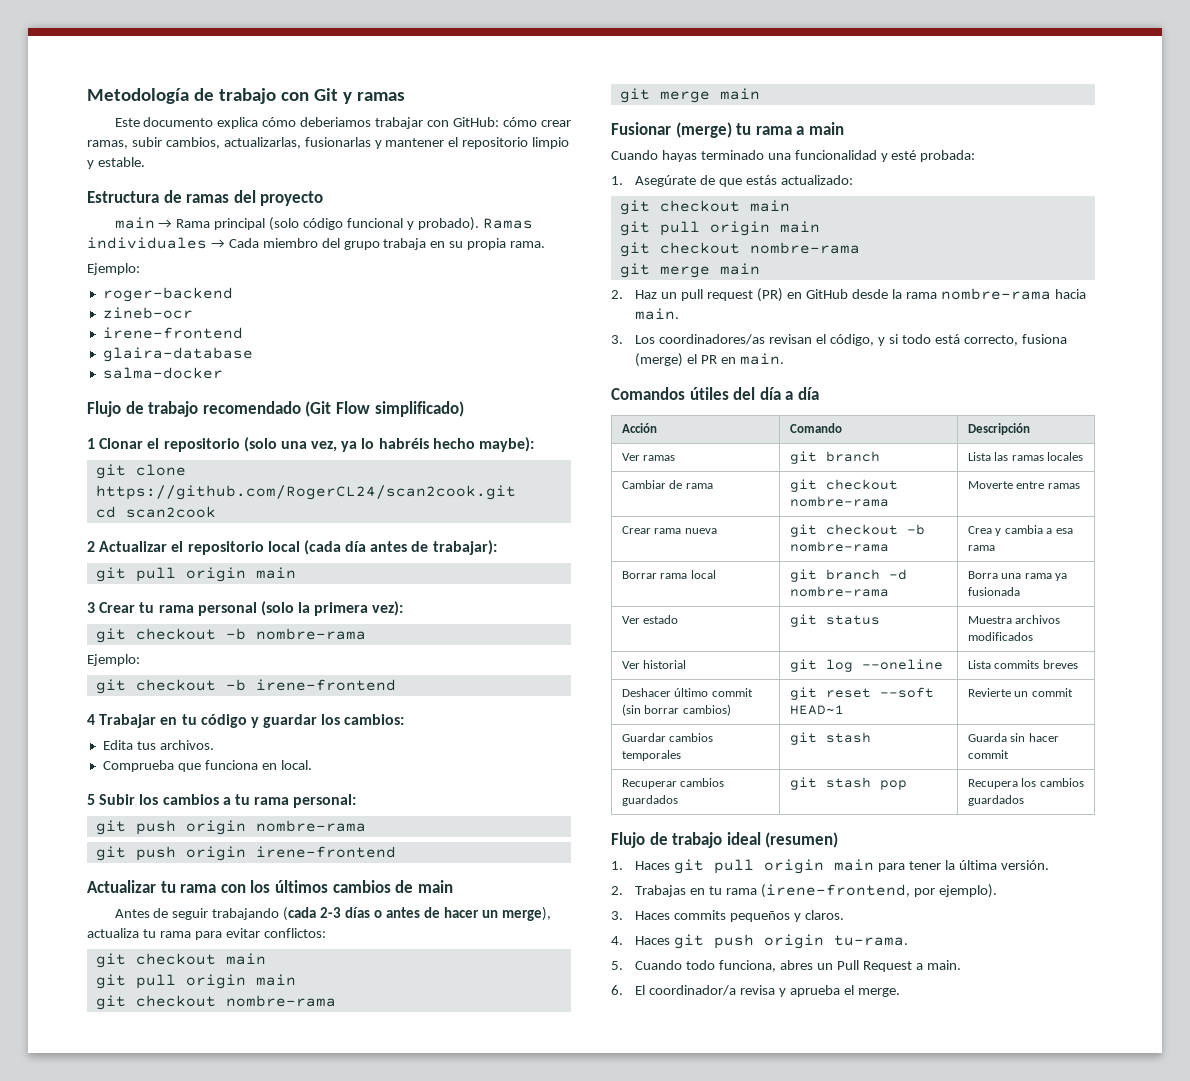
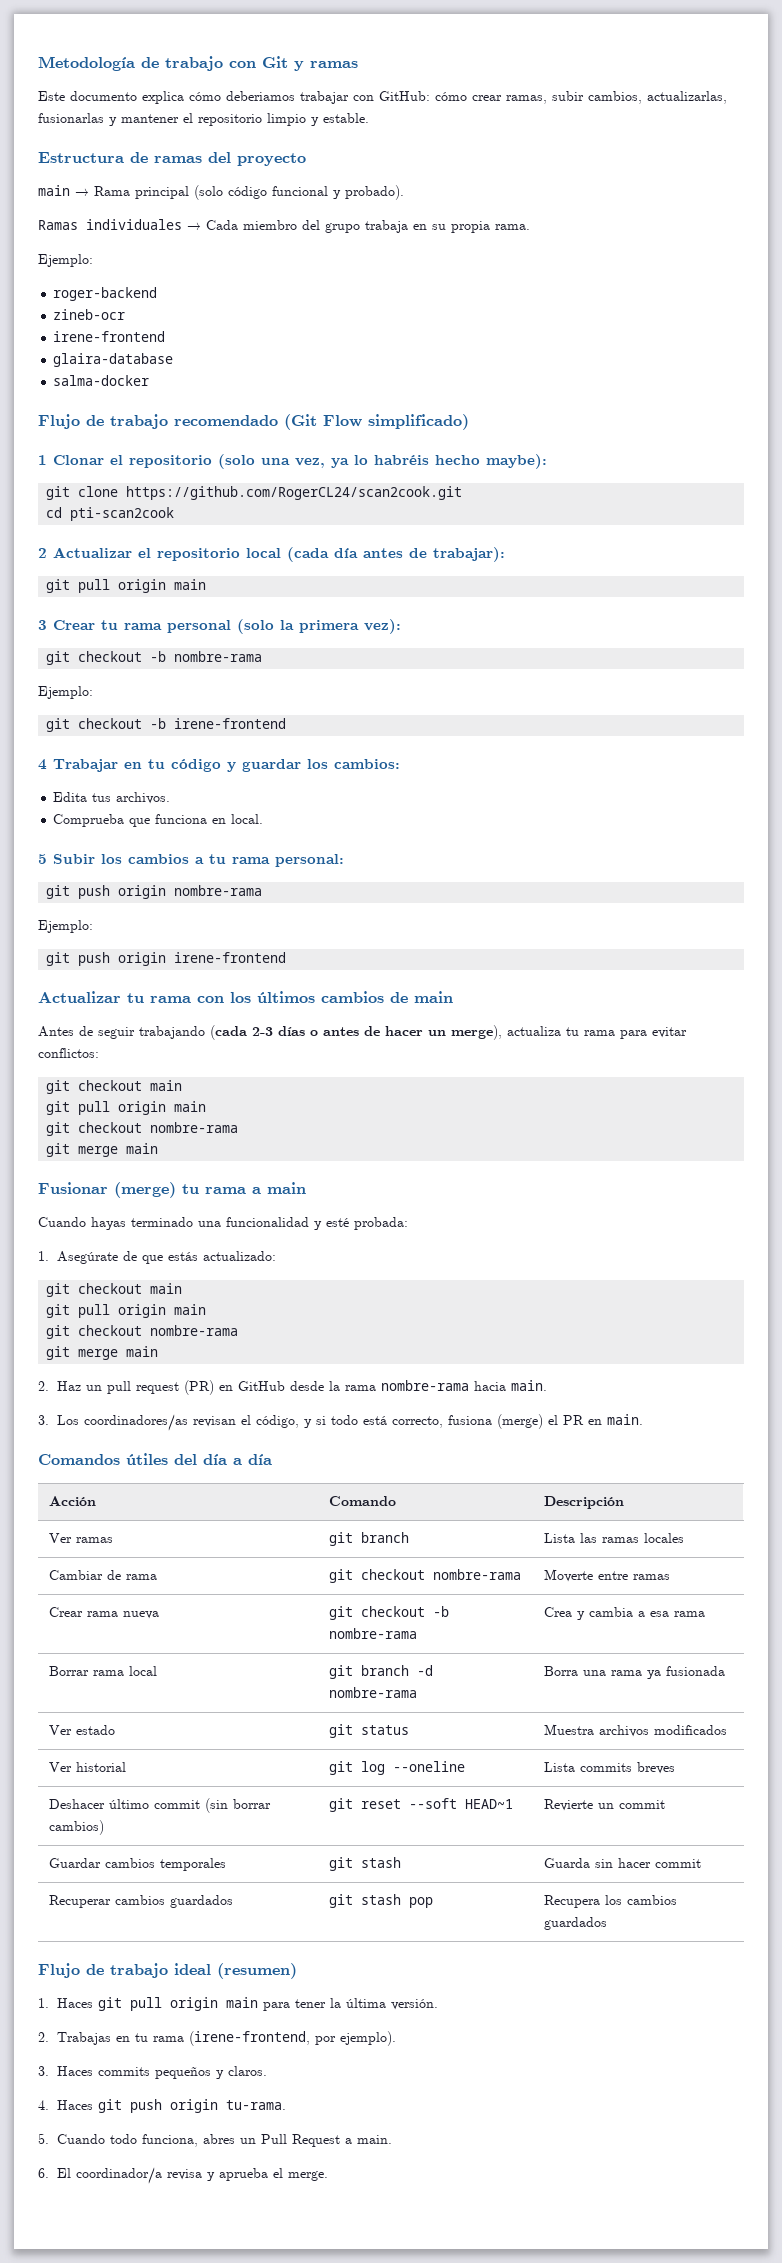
- main → Rama principal (solo código funcional y probado). Ramas individuales → Cada miembro del grupo trabaja en su propia rama.
+ main → Rama principal (solo código funcional y probado).
+ Ramas individuales → Cada miembro del grupo trabaja en su propia rama.
- cd scan2cook
+ cd pti-scan2cook
  git push origin nombre-rama
+ Ejemplo:

